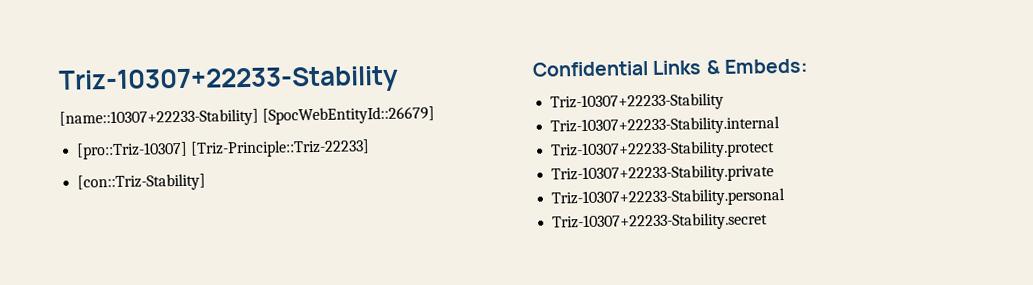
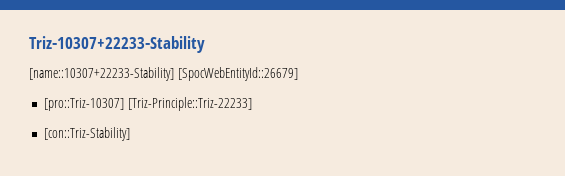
- Confidential Links & Embeds:
- Triz-10307+22233-Stability
- Triz-10307+22233-Stability.internal
- Triz-10307+22233-Stability.protect
- Triz-10307+22233-Stability.private
- Triz-10307+22233-Stability.personal
- Triz-10307+22233-Stability.secret

